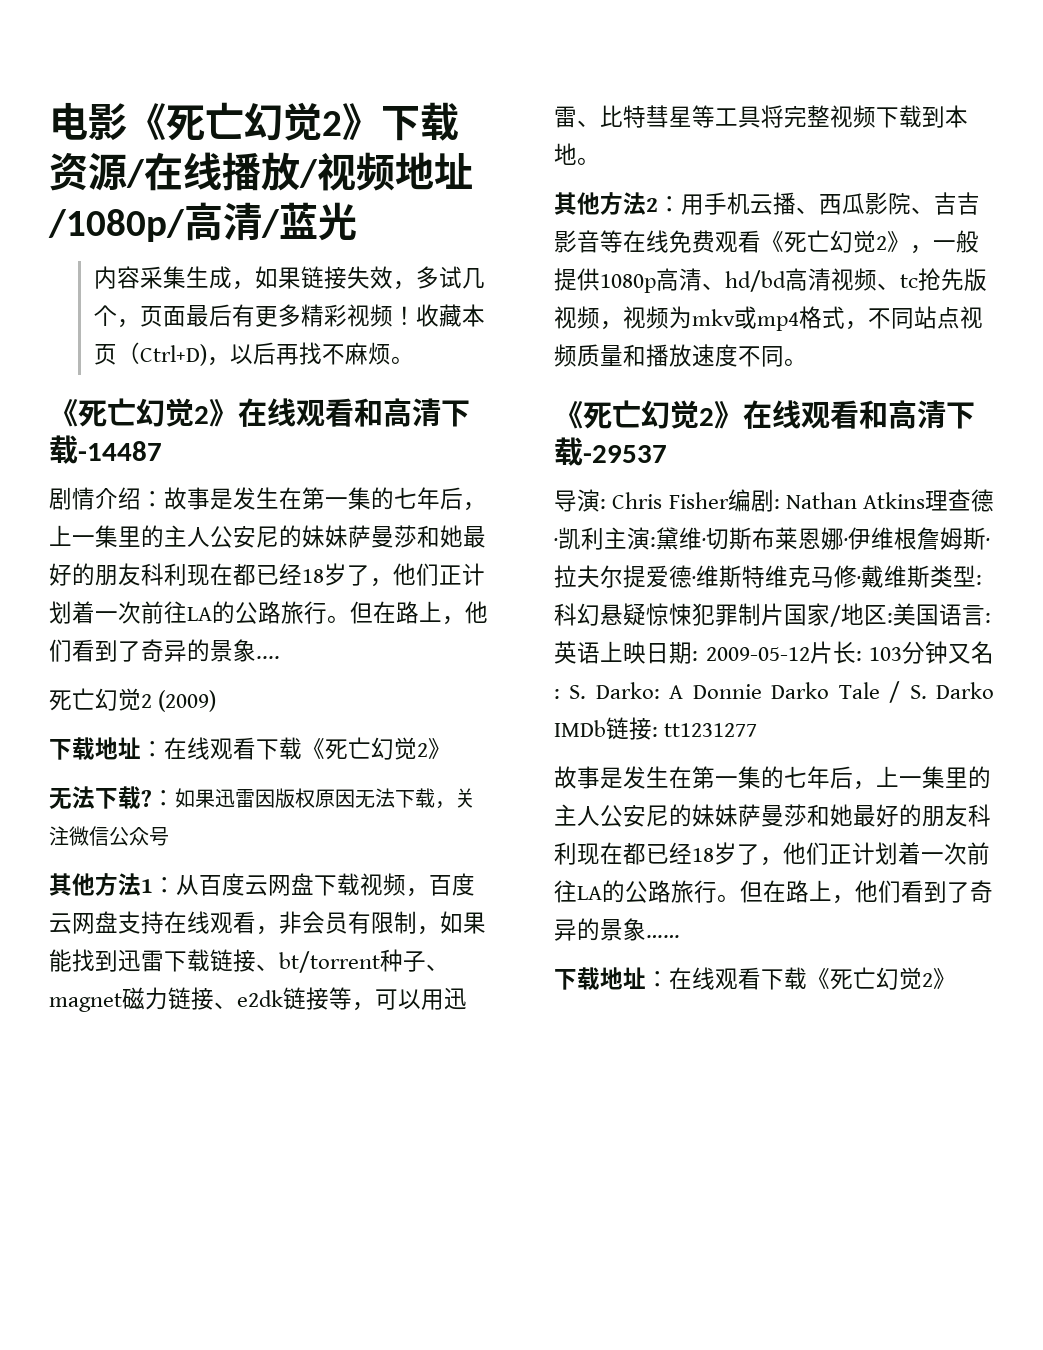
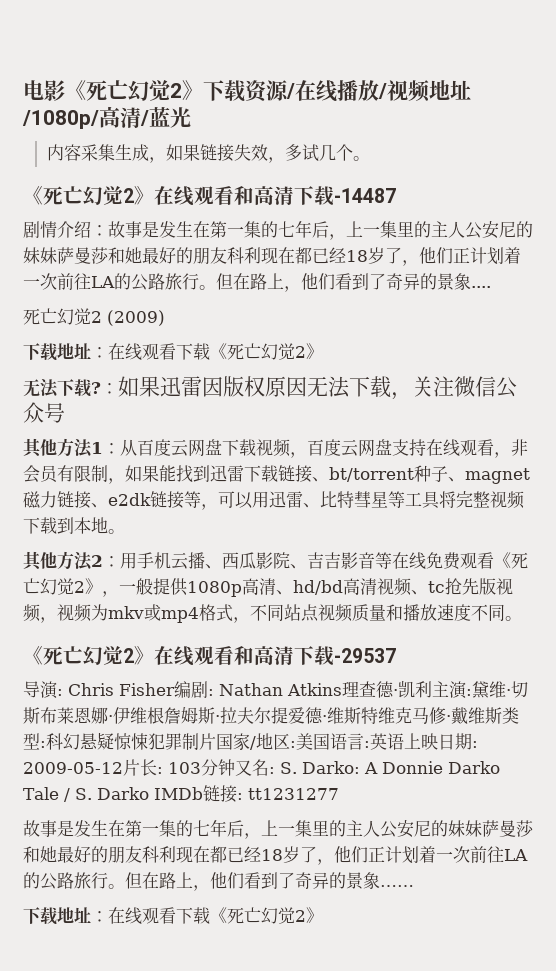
- 内容采集生成，如果链接失效，多试几个，页面最后有更多精彩视频！收藏本页（Ctrl+D)，以后再找不麻烦。
+ 内容采集生成，如果链接失效，多试几个。

